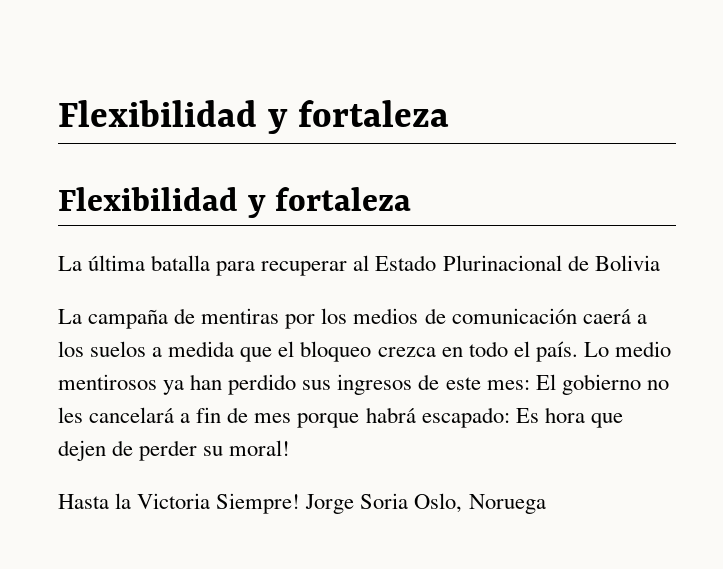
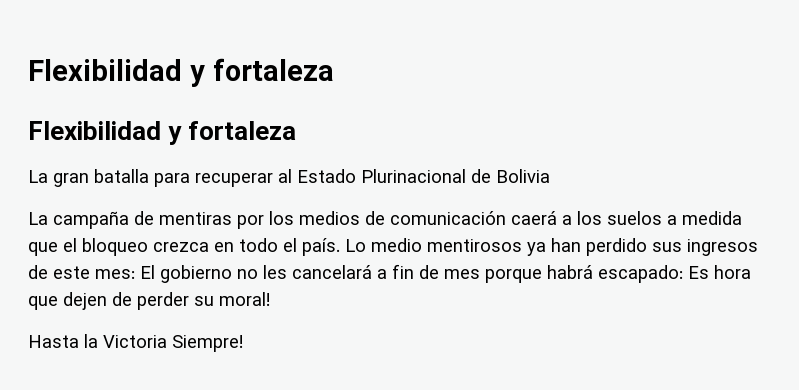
- La última batalla para recuperar al Estado Plurinacional de Bolivia
+ La gran batalla para recuperar al Estado Plurinacional de Bolivia
- Jorge Soria Oslo, Noruega

